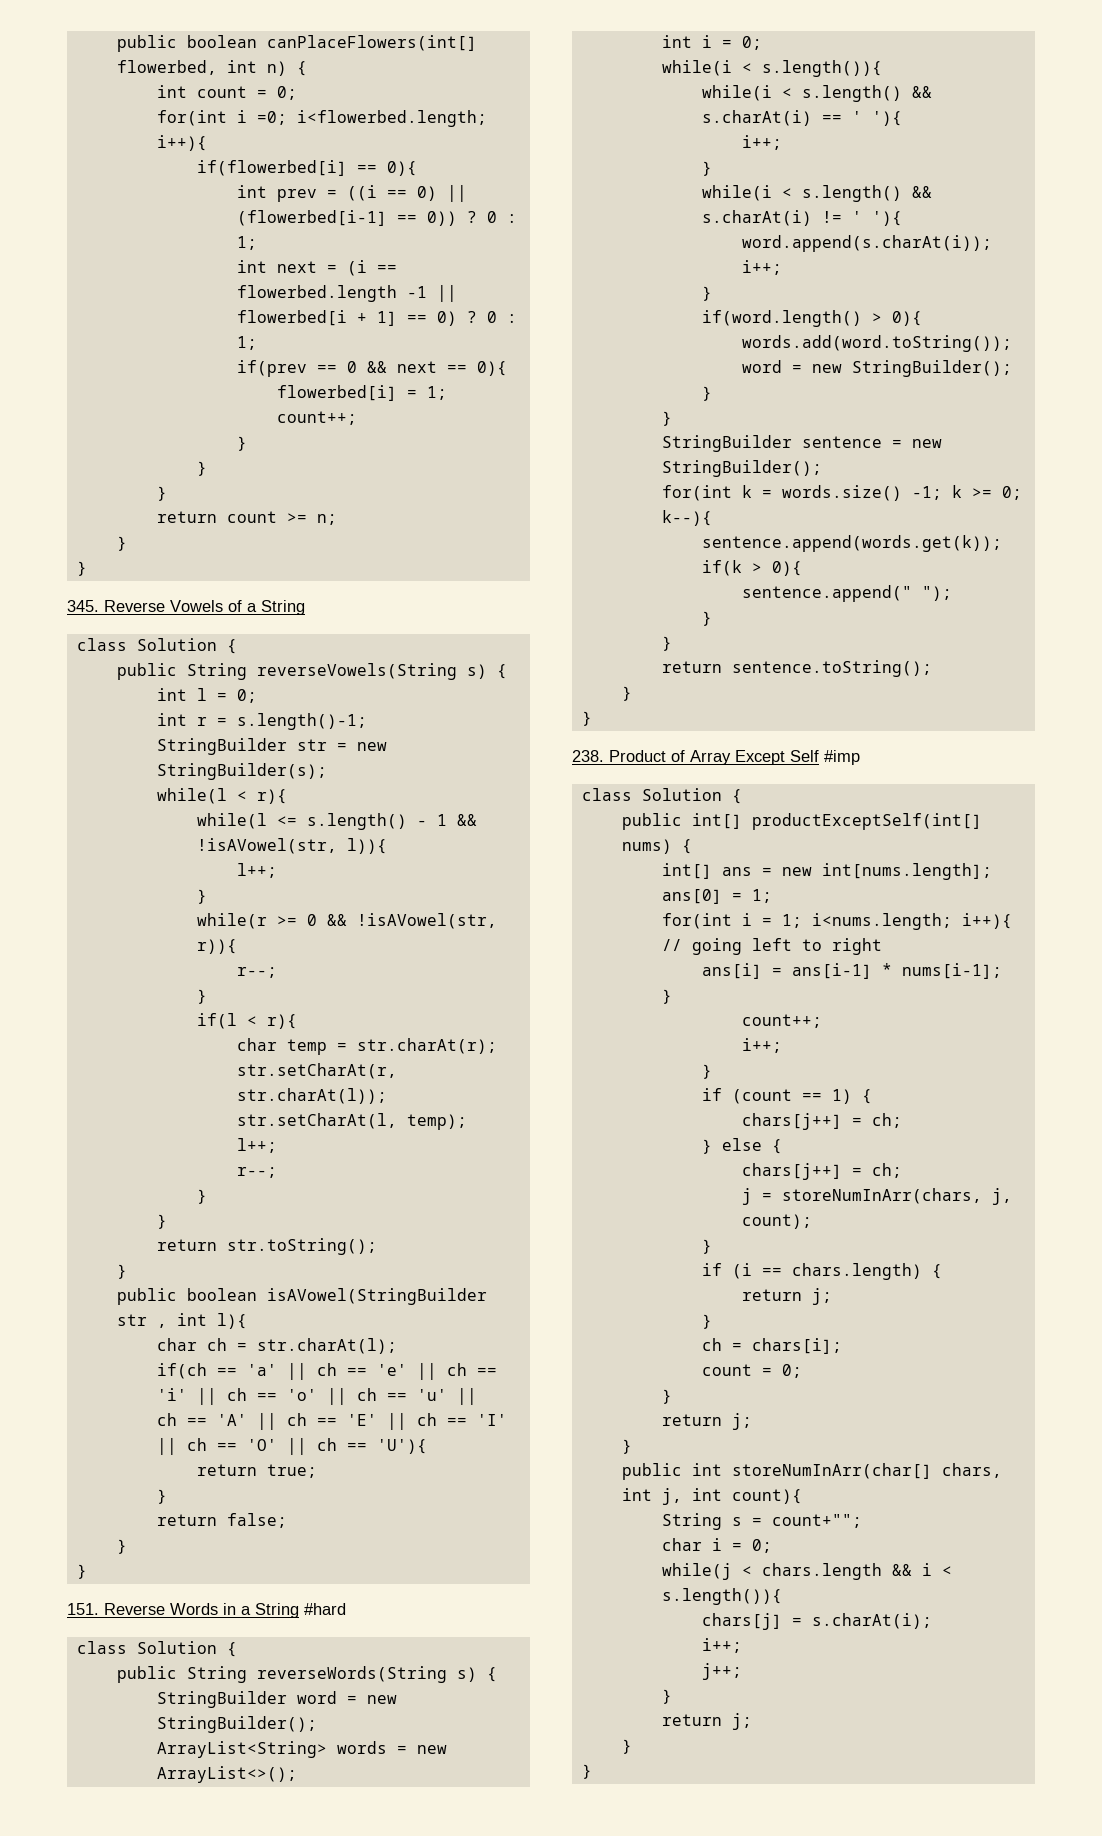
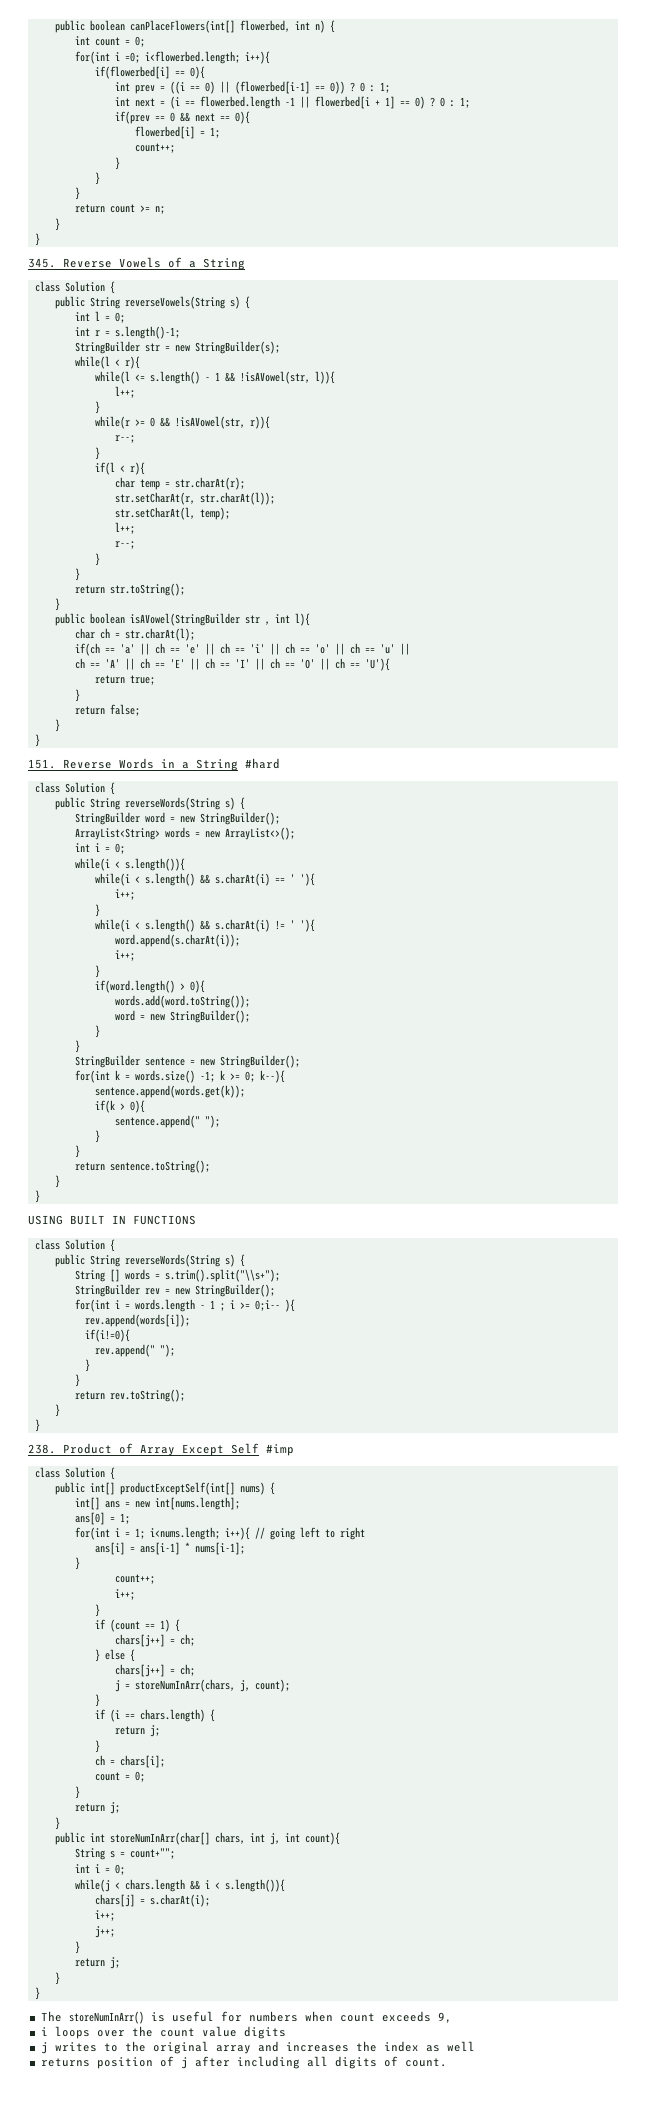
+ USING BUILT IN FUNCTIONS
+ class Solution {
+ public String reverseWords(String s) {
+ String [] words = s.trim().split("\\s+");
+ StringBuilder rev = new StringBuilder();
+ for(int i = words.length - 1 ; i >= 0;i-- ){
+ rev.append(words[i]);
+ if(i!=0){
+ rev.append(" ");
+ }
+ }
+ return rev.toString();
+ }
+ }
  String s = count+"";
- char i = 0;
+ int i = 0;
+ The storeNumInArr() is useful for numbers when count exceeds 9,
+ i loops over the count value digits
+ j writes to the original array and increases the index as well
+ returns position of j after including all digits of count.

